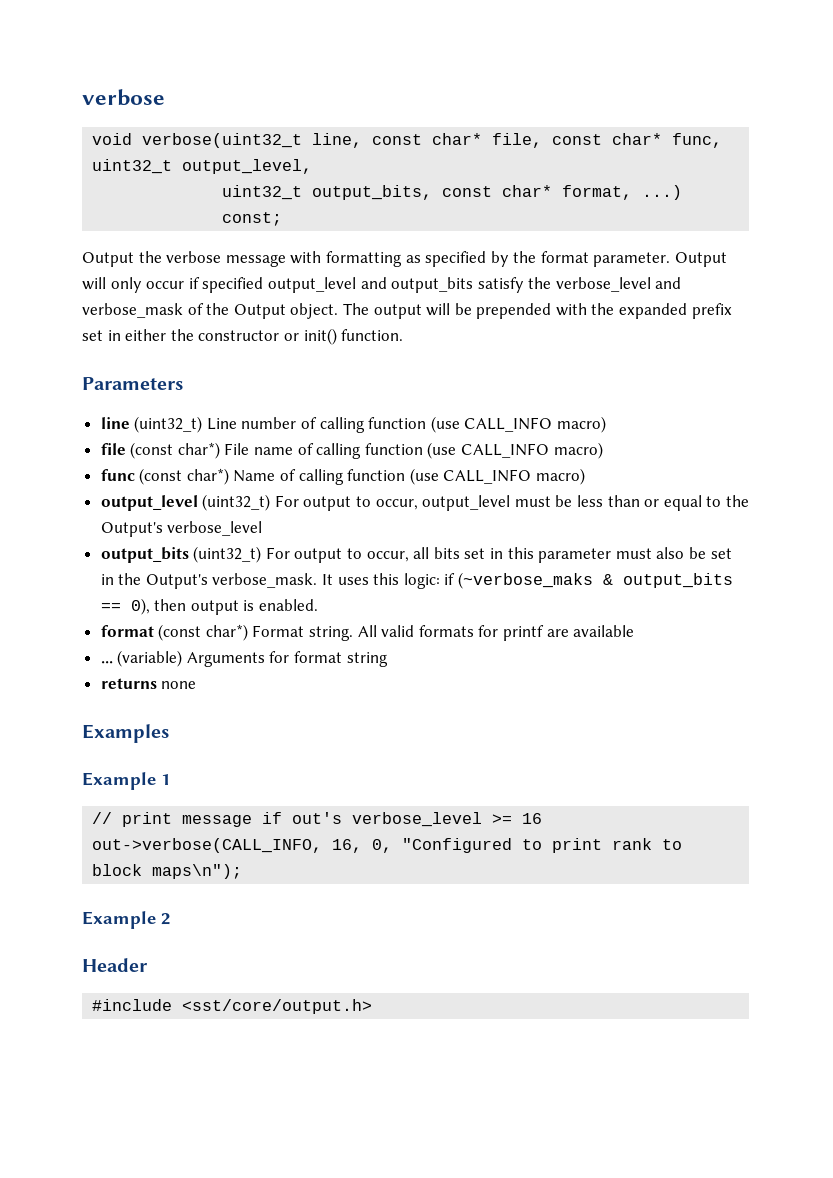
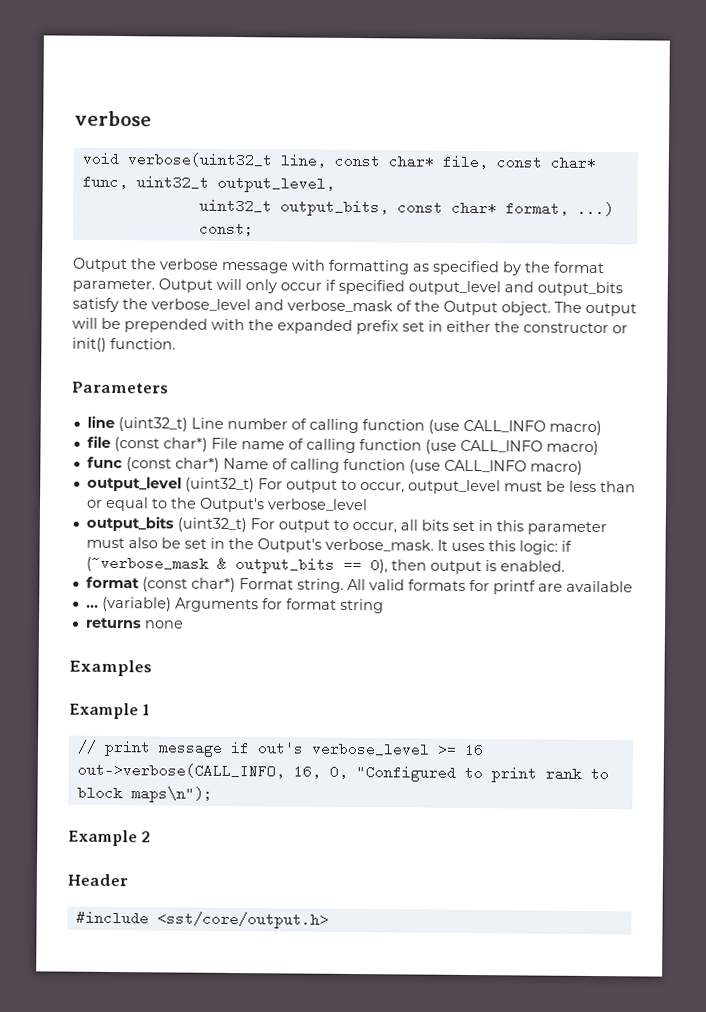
- It uses this logic: if (~verbose_maks & output_bits == 0), then output is enabled.
+ It uses this logic: if (~verbose_mask & output_bits == 0), then output is enabled.

